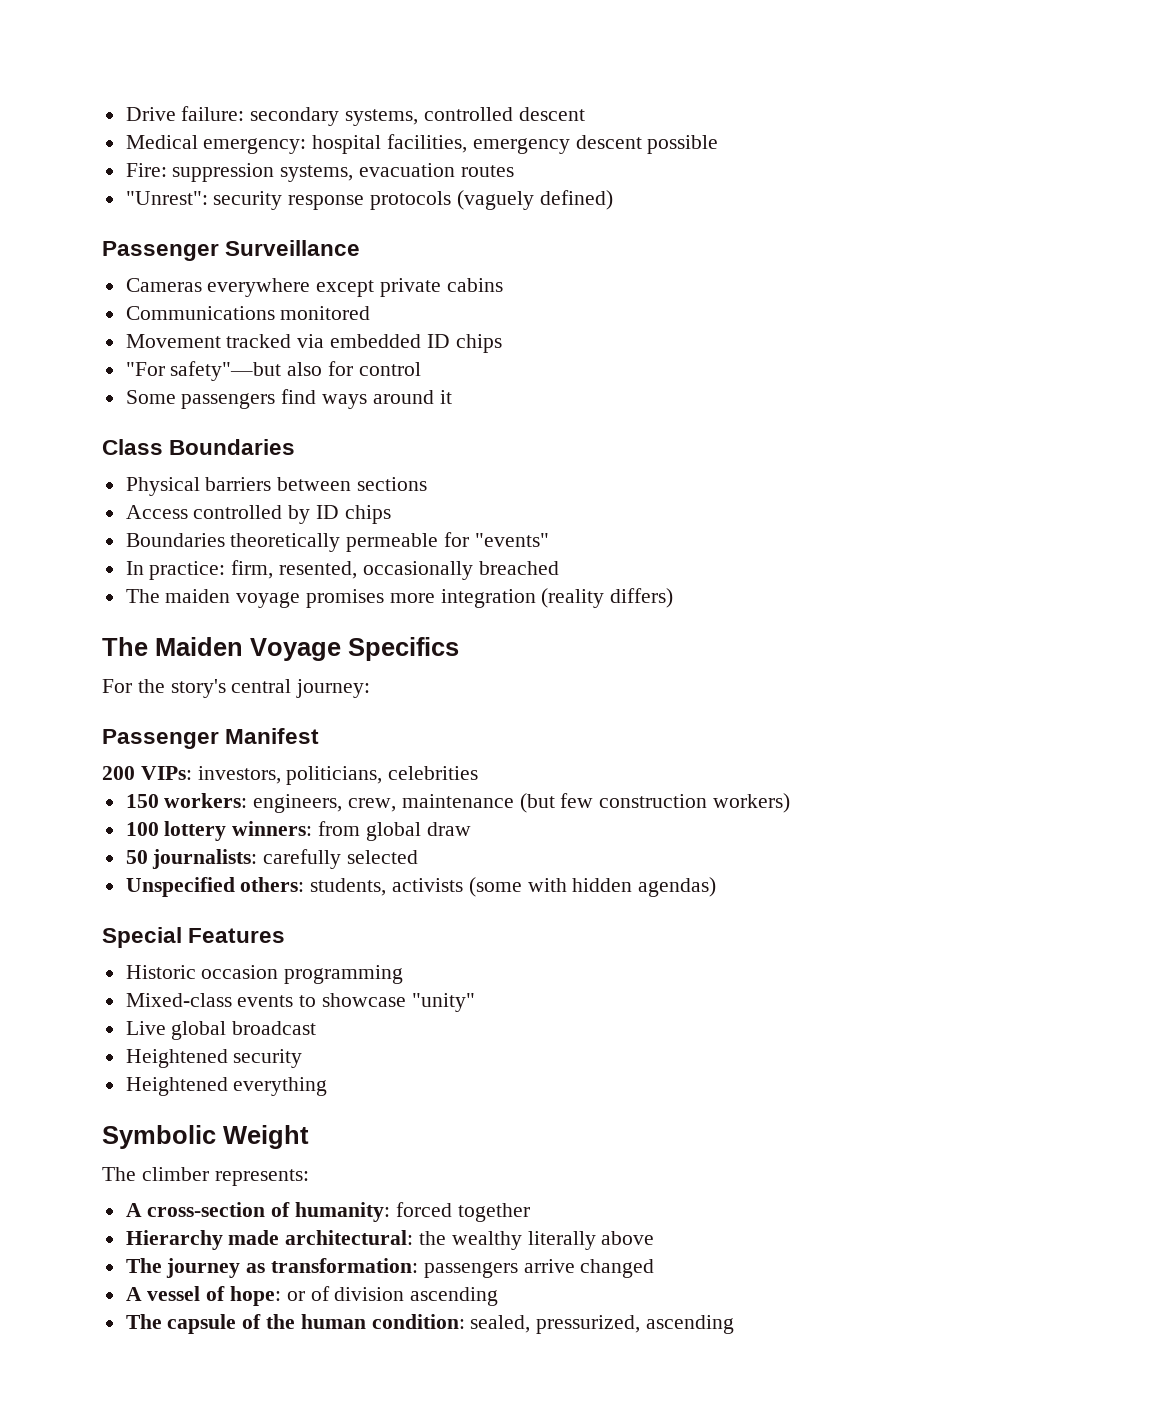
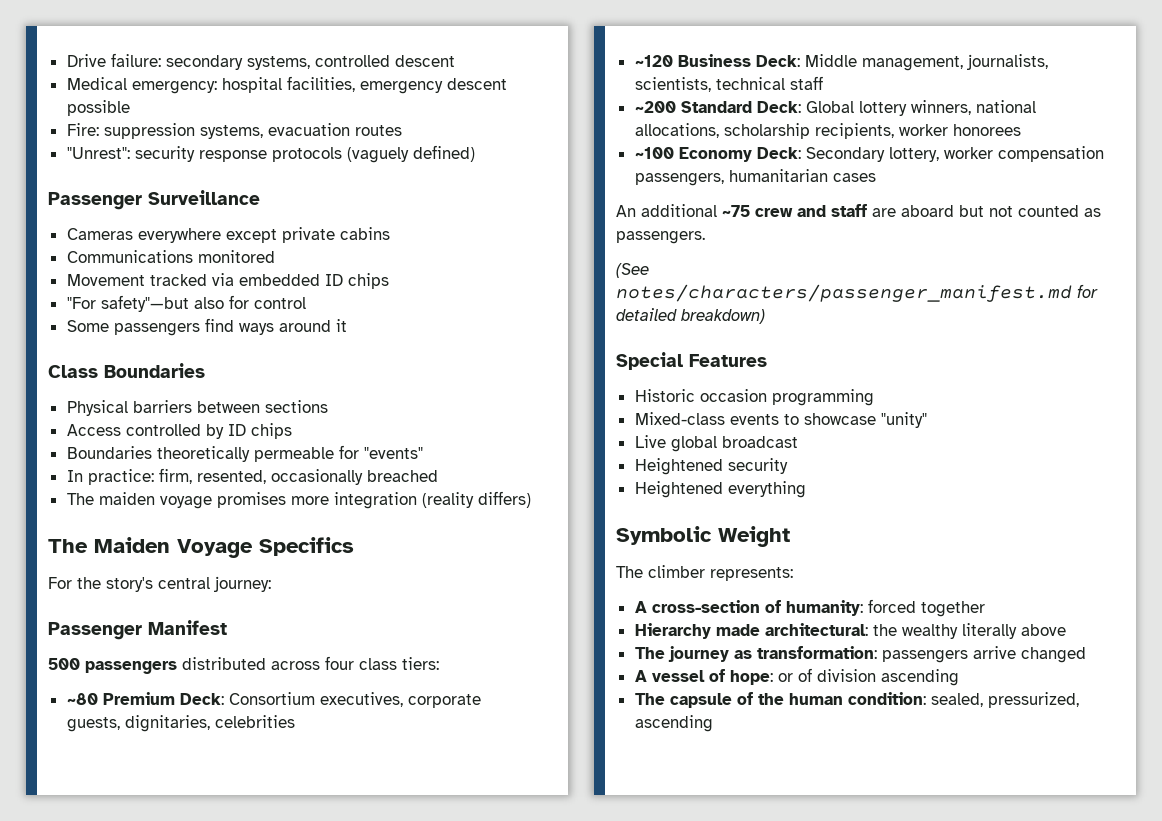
- 200 VIPs: investors, politicians, celebrities
- 150 workers: engineers, crew, maintenance (but few construction workers)
- 100 lottery winners: from global draw
- 50 journalists: carefully selected
- Unspecified others: students, activists (some with hidden agendas)
+ 500 passengers distributed across four class tiers:
+ ~80 Premium Deck: Consortium executives, corporate guests, dignitaries, celebrities
+ ~120 Business Deck: Middle management, journalists, scientists, technical staff
+ ~200 Standard Deck: Global lottery winners, national allocations, scholarship recipients, worker honorees
+ ~100 Economy Deck: Secondary lottery, worker compensation passengers, humanitarian cases
+ An additional ~75 crew and staff are aboard but not counted as passengers.
+ (See notes/characters/passenger_manifest.md for detailed breakdown)

